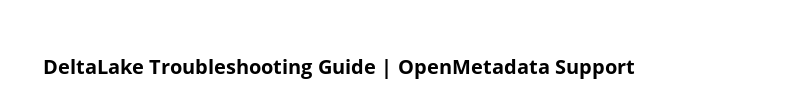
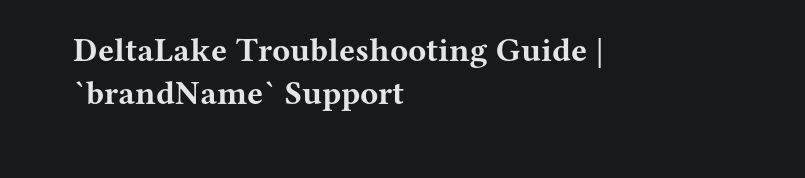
- DeltaLake Troubleshooting Guide | OpenMetadata Support
+ DeltaLake Troubleshooting Guide | `brandName` Support

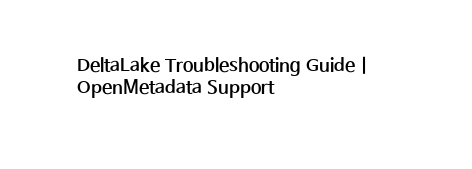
- DeltaLake Troubleshooting Guide | `brandName` Support
+ DeltaLake Troubleshooting Guide | OpenMetadata Support

